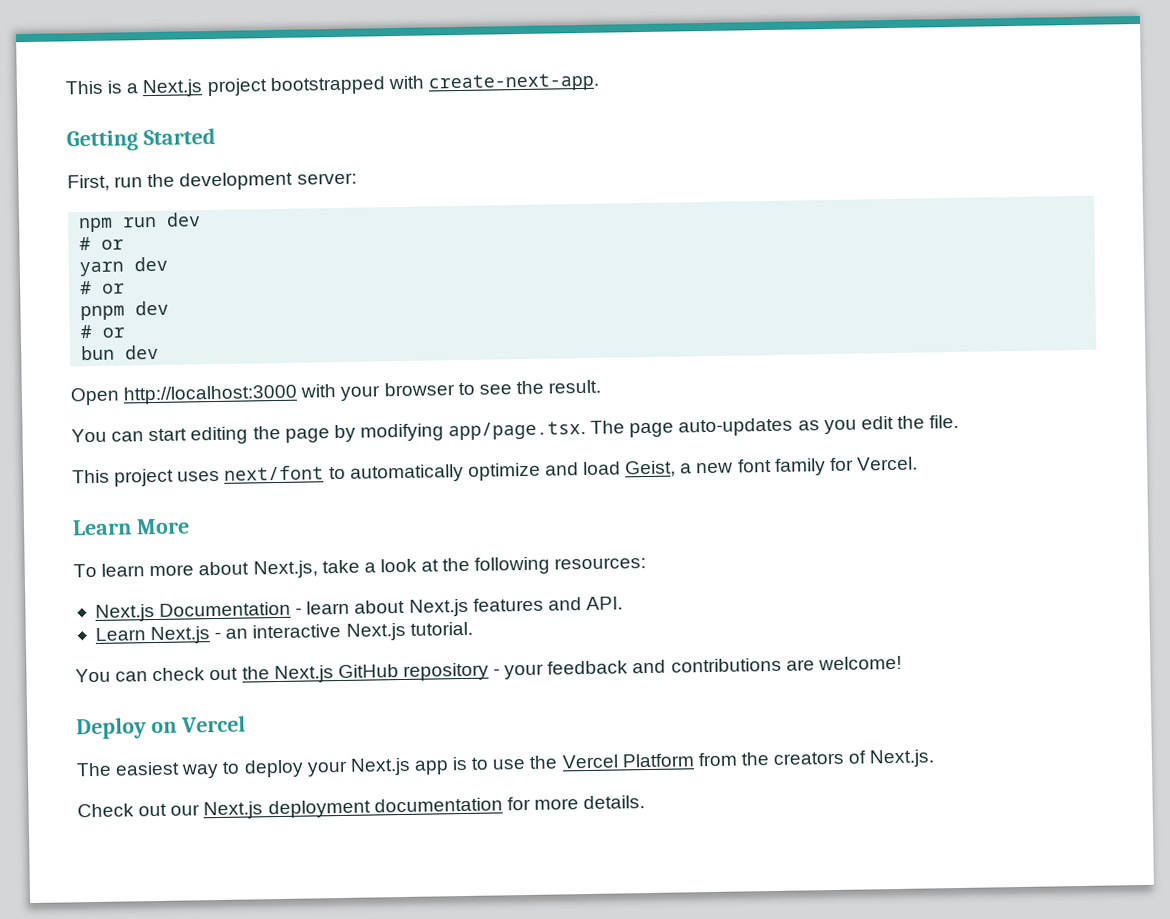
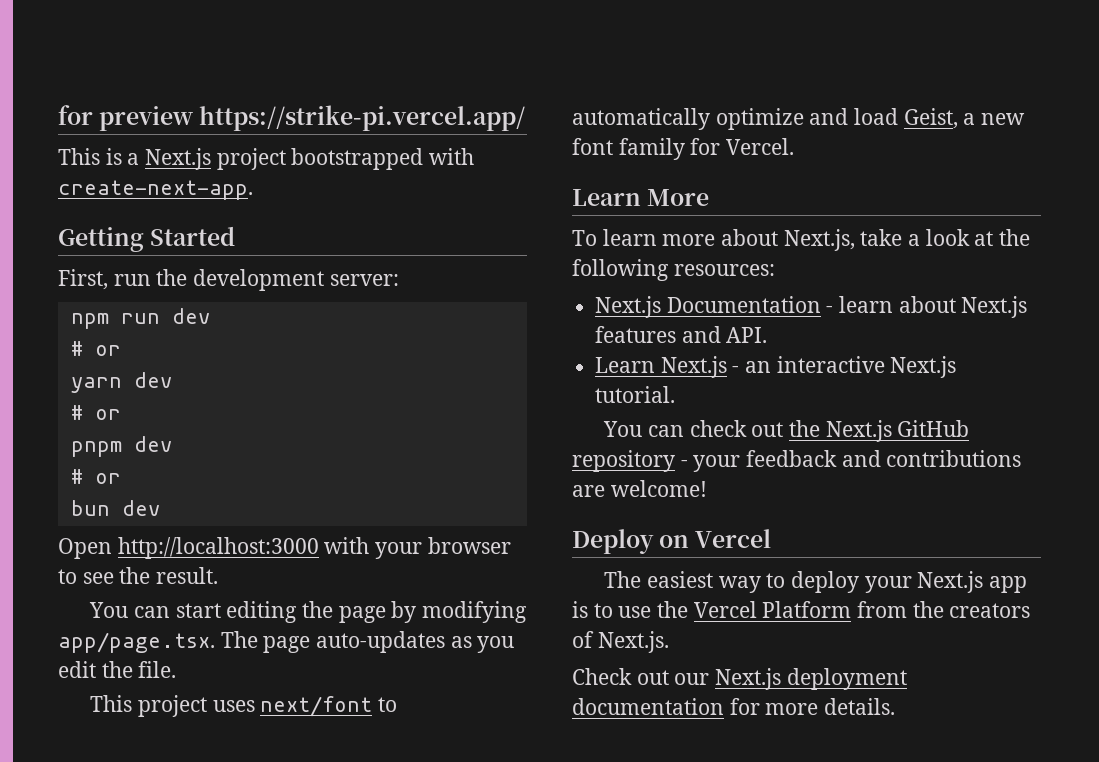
+ for preview https://strike-pi.vercel.app/

